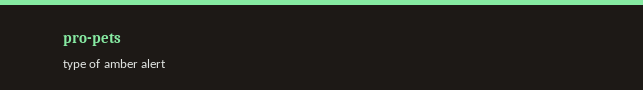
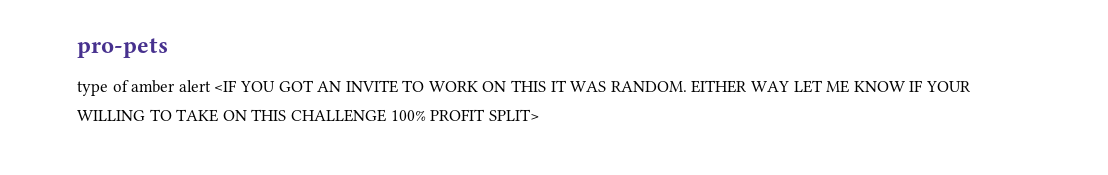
- type of amber alert
+ type of amber alert <IF YOU GOT AN INVITE TO WORK ON THIS IT WAS RANDOM. EITHER WAY LET ME KNOW IF YOUR WILLING TO TAKE ON THIS CHALLENGE 100% PROFIT SPLIT>

